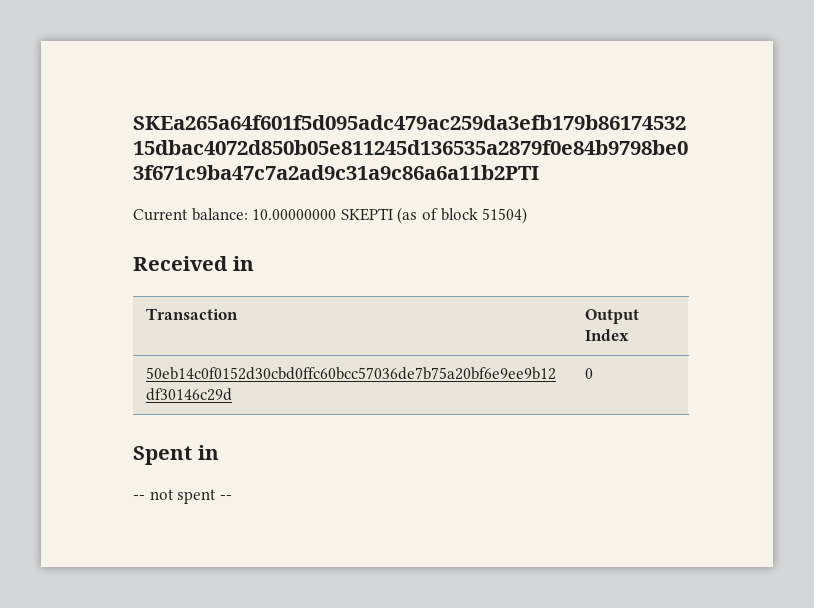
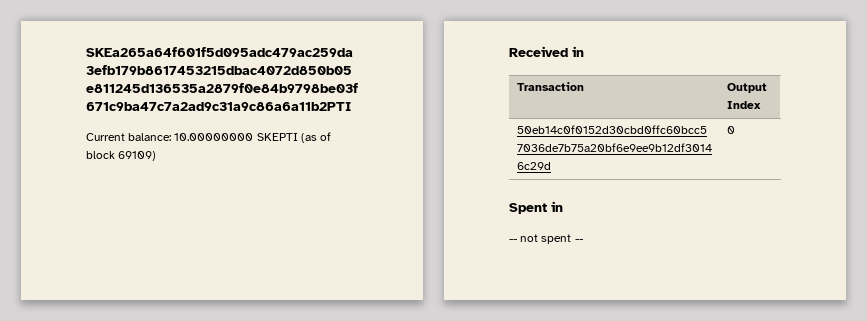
- Current balance: 10.00000000 SKEPTI (as of block 51504)
+ Current balance: 10.00000000 SKEPTI (as of block 69109)

